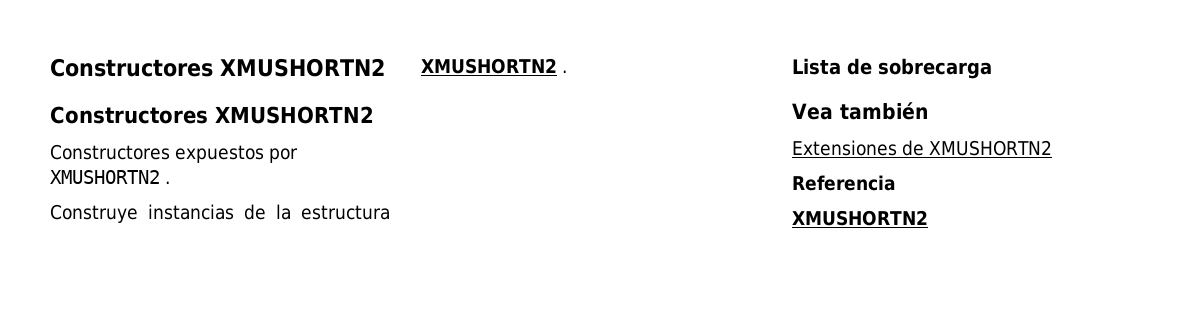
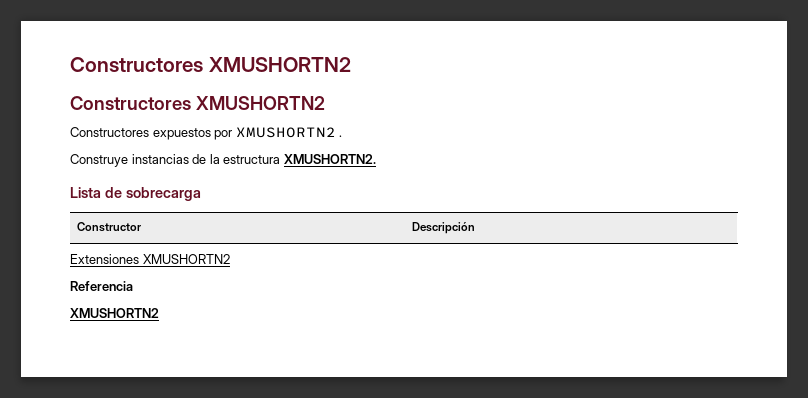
- Construye instancias de la estructura XMUSHORTN2 .
+ Construye instancias de la estructura XMUSHORTN2.
- Vea también
+ Constructor | Descripción
- Extensiones de XMUSHORTN2
+ Extensiones XMUSHORTN2

